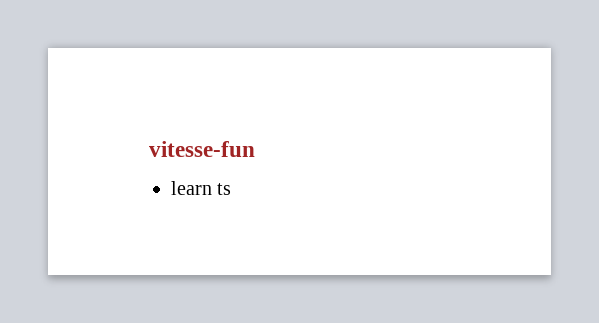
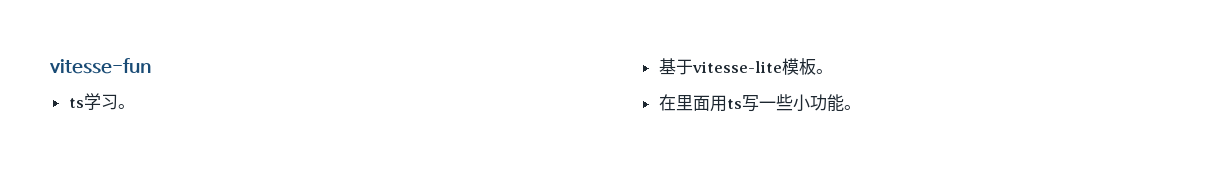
- learn ts
+ ts学习。
+ 基于vitesse-lite模板。
+ 在里面用ts写一些小功能。

